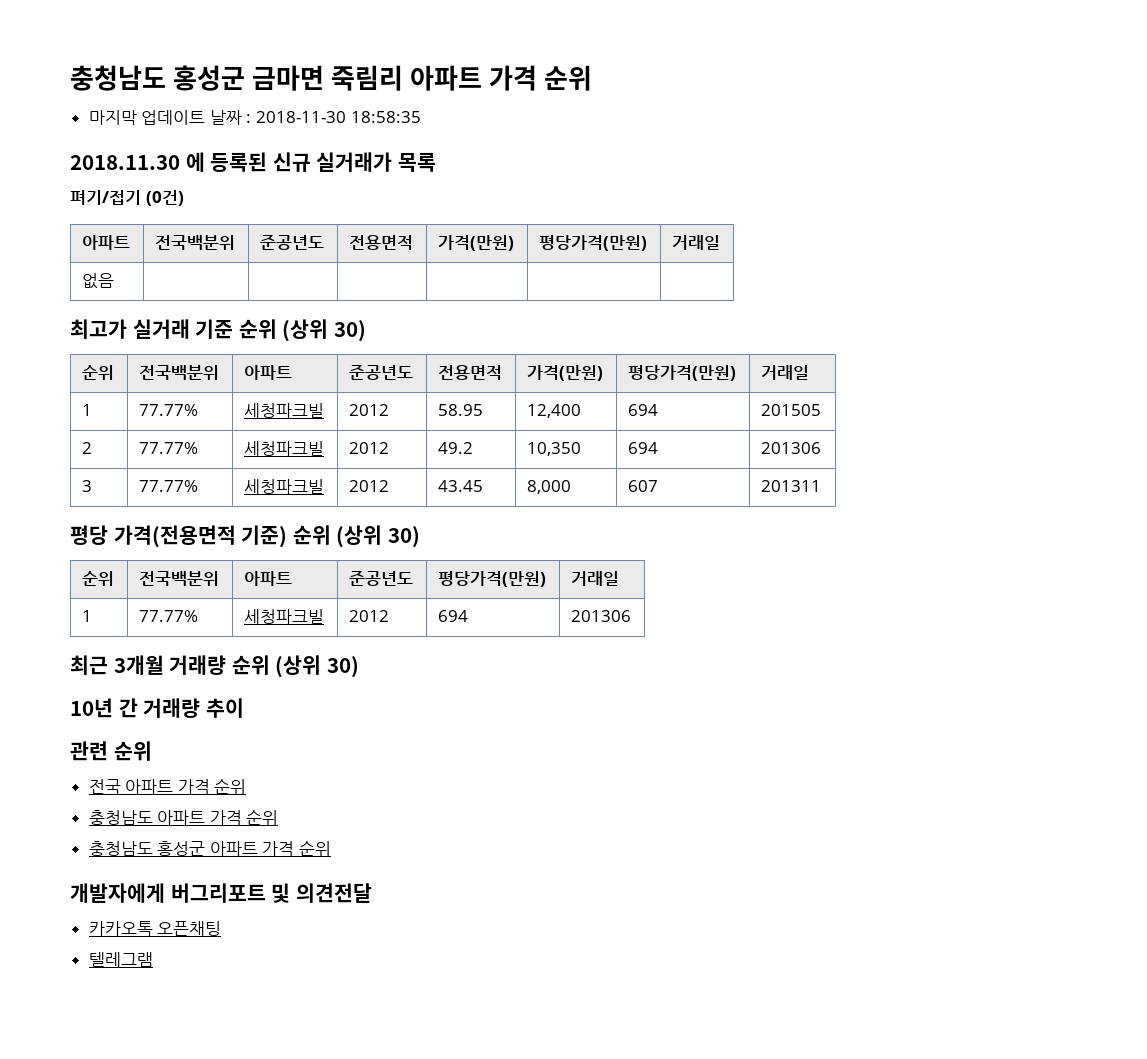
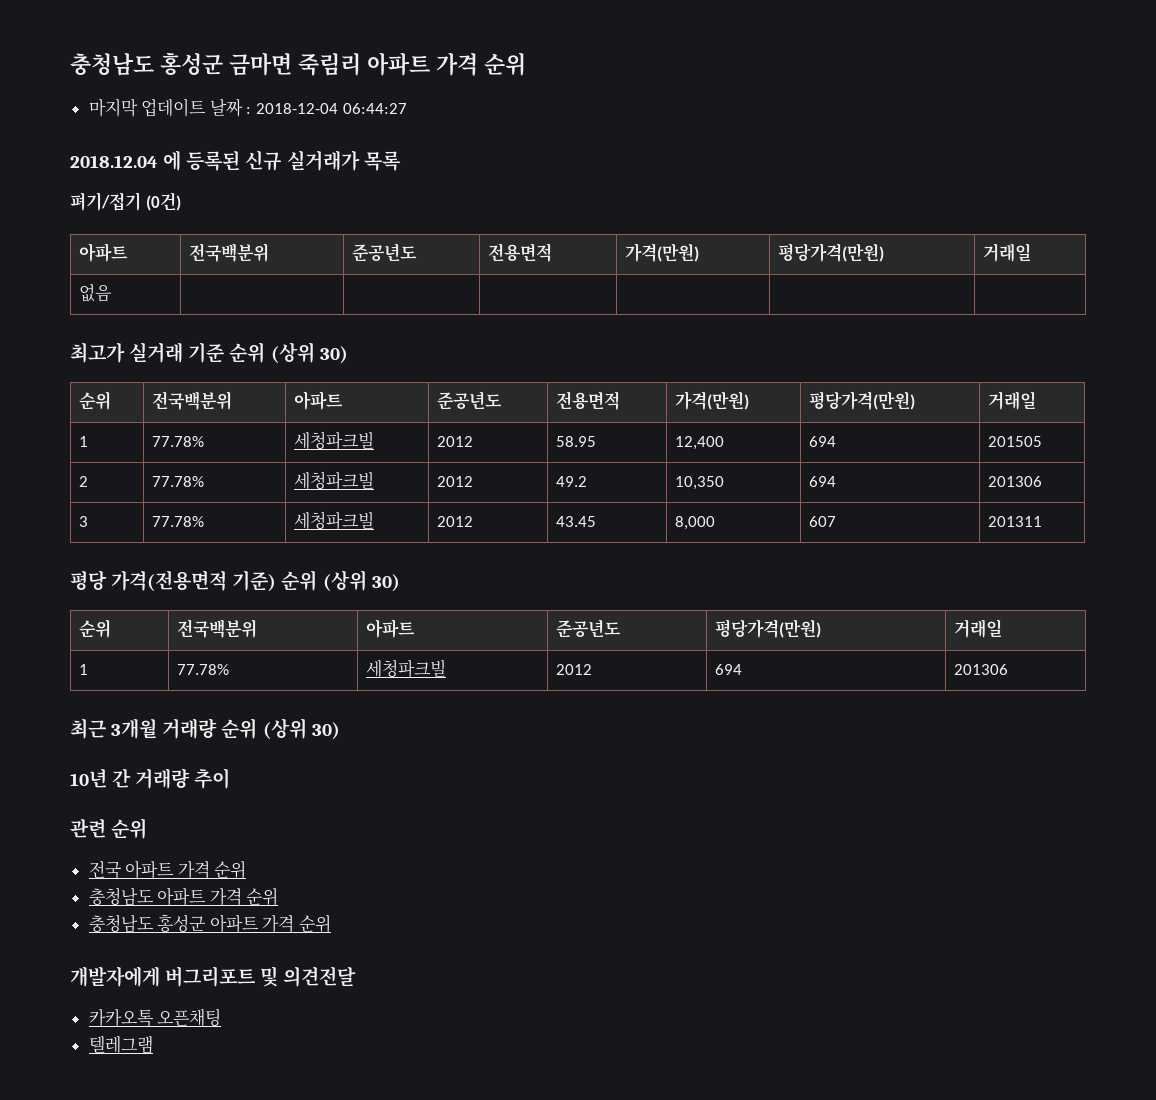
- 마지막 업데이트 날짜 : 2018-11-30 18:58:35
- 2018.11.30 에 등록된 신규 실거래가 목록
+ 마지막 업데이트 날짜 : 2018-12-04 06:44:27
+ 2018.12.04 에 등록된 신규 실거래가 목록
- 1 | 77.77% | 세청파크빌 | 2012 | 58.95 | 12,400 | 694 | 201505
+ 1 | 77.78% | 세청파크빌 | 2012 | 58.95 | 12,400 | 694 | 201505
- 2 | 77.77% | 세청파크빌 | 2012 | 49.2 | 10,350 | 694 | 201306
+ 2 | 77.78% | 세청파크빌 | 2012 | 49.2 | 10,350 | 694 | 201306
- 3 | 77.77% | 세청파크빌 | 2012 | 43.45 | 8,000 | 607 | 201311
+ 3 | 77.78% | 세청파크빌 | 2012 | 43.45 | 8,000 | 607 | 201311
- 1 | 77.77% | 세청파크빌 | 2012 | 694 | 201306
+ 1 | 77.78% | 세청파크빌 | 2012 | 694 | 201306

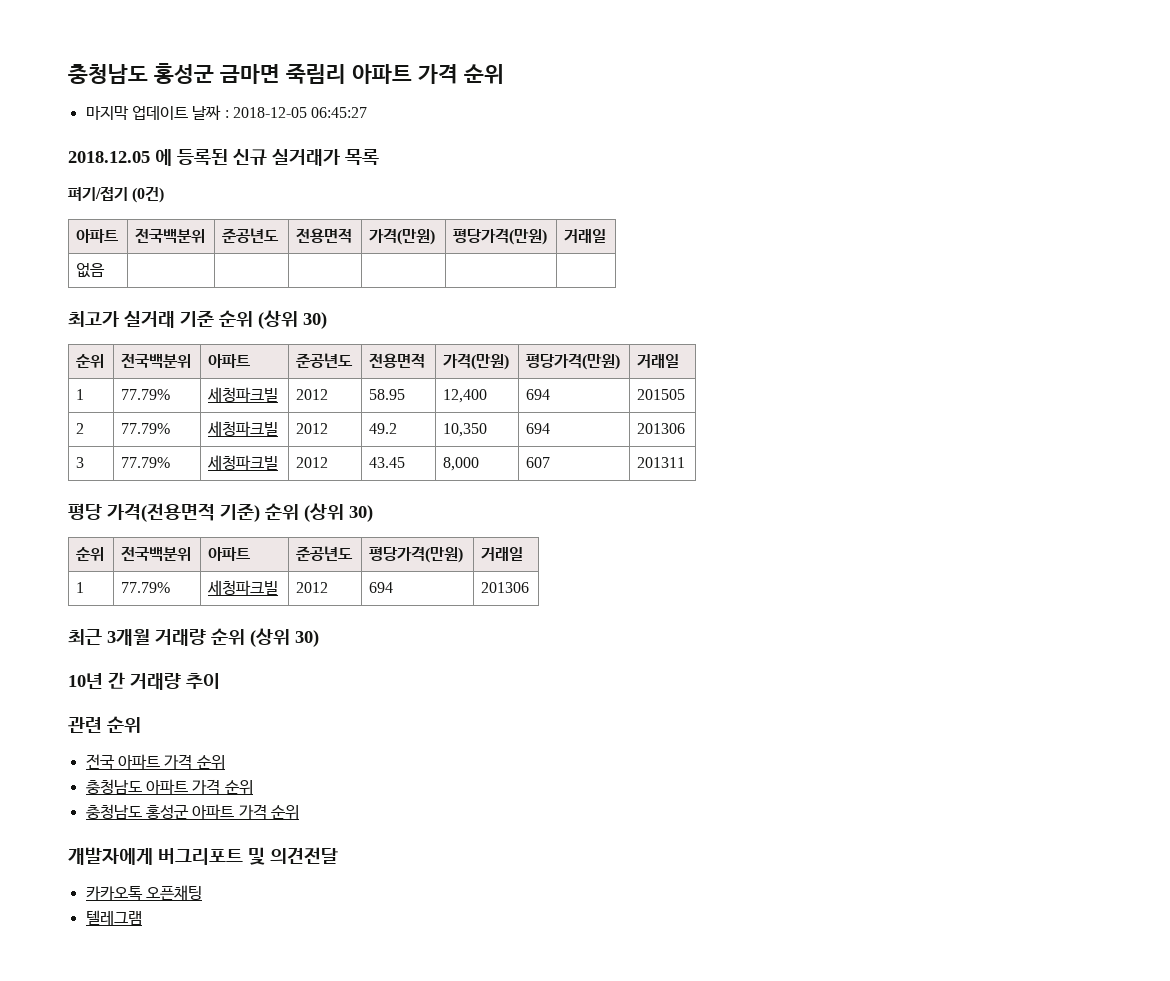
- 마지막 업데이트 날짜 : 2018-12-04 06:44:27
- 2018.12.04 에 등록된 신규 실거래가 목록
+ 마지막 업데이트 날짜 : 2018-12-05 06:45:27
+ 2018.12.05 에 등록된 신규 실거래가 목록
- 1 | 77.78% | 세청파크빌 | 2012 | 58.95 | 12,400 | 694 | 201505
+ 1 | 77.79% | 세청파크빌 | 2012 | 58.95 | 12,400 | 694 | 201505
- 2 | 77.78% | 세청파크빌 | 2012 | 49.2 | 10,350 | 694 | 201306
+ 2 | 77.79% | 세청파크빌 | 2012 | 49.2 | 10,350 | 694 | 201306
- 3 | 77.78% | 세청파크빌 | 2012 | 43.45 | 8,000 | 607 | 201311
+ 3 | 77.79% | 세청파크빌 | 2012 | 43.45 | 8,000 | 607 | 201311
- 1 | 77.78% | 세청파크빌 | 2012 | 694 | 201306
+ 1 | 77.79% | 세청파크빌 | 2012 | 694 | 201306

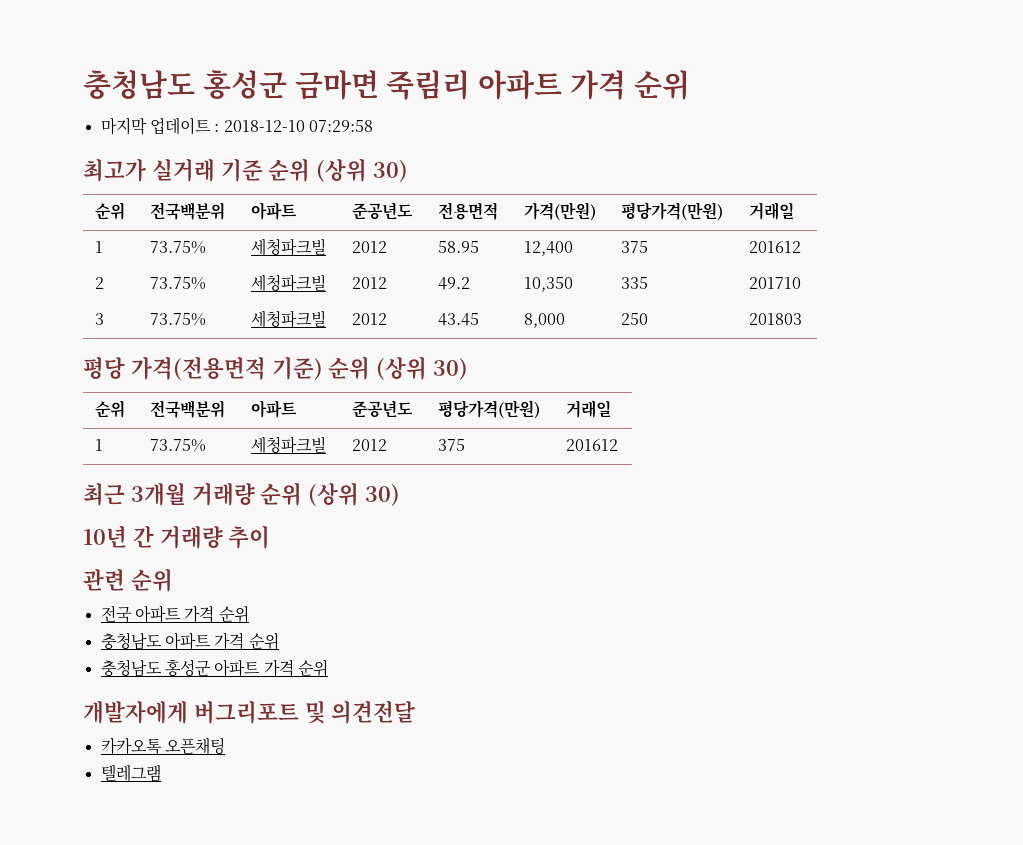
- 마지막 업데이트 날짜 : 2018-12-05 06:45:27
- 2018.12.05 에 등록된 신규 실거래가 목록
- 펴기/접기 (0건)
- 아파트 | 전국백분위 | 준공년도 | 전용면적 | 가격(만원) | 평당가격(만원) | 거래일
- 없음 | | | | | |
+ 마지막 업데이트 : 2018-12-10 07:29:58
- 1 | 77.79% | 세청파크빌 | 2012 | 58.95 | 12,400 | 694 | 201505
+ 1 | 73.75% | 세청파크빌 | 2012 | 58.95 | 12,400 | 375 | 201612
- 2 | 77.79% | 세청파크빌 | 2012 | 49.2 | 10,350 | 694 | 201306
+ 2 | 73.75% | 세청파크빌 | 2012 | 49.2 | 10,350 | 335 | 201710
- 3 | 77.79% | 세청파크빌 | 2012 | 43.45 | 8,000 | 607 | 201311
+ 3 | 73.75% | 세청파크빌 | 2012 | 43.45 | 8,000 | 250 | 201803
- 1 | 77.79% | 세청파크빌 | 2012 | 694 | 201306
+ 1 | 73.75% | 세청파크빌 | 2012 | 375 | 201612

